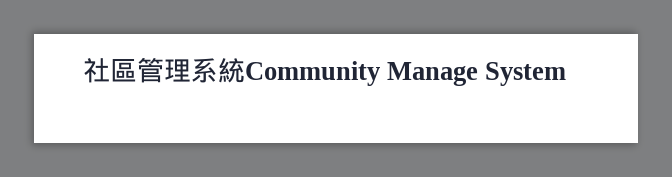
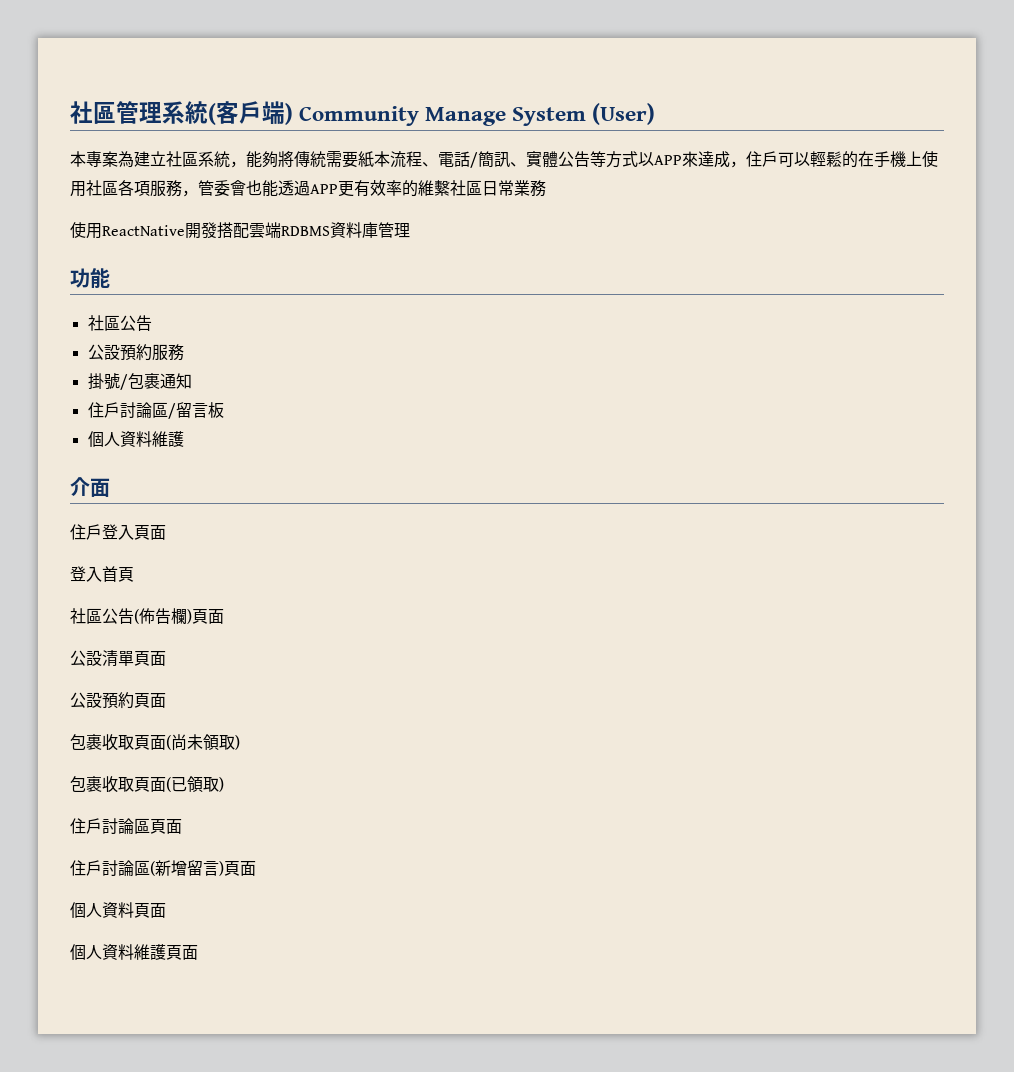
- 社區管理系統Community Manage System
+ 社區管理系統(客戶端) Community Manage System (User)
+ 本專案為建立社區系統，能夠將傳統需要紙本流程、電話/簡訊、實體公告等方式以APP來達成，住戶可以輕鬆的在手機上使用社區各項服務，管委會也能透過APP更有效率的維繫社區日常業務
+ 使用ReactNative開發搭配雲端RDBMS資料庫管理
+ 功能
+ 社區公告
+ 公設預約服務
+ 掛號/包裹通知
+ 住戶討論區/留言板
+ 個人資料維護
+ 介面
+ 住戶登入頁面
+ 登入首頁
+ 社區公告(佈告欄)頁面
+ 公設清單頁面
+ 公設預約頁面
+ 包裹收取頁面(尚未領取)
+ 包裹收取頁面(已領取)
+ 住戶討論區頁面
+ 住戶討論區(新增留言)頁面
+ 個人資料頁面
+ 個人資料維護頁面

